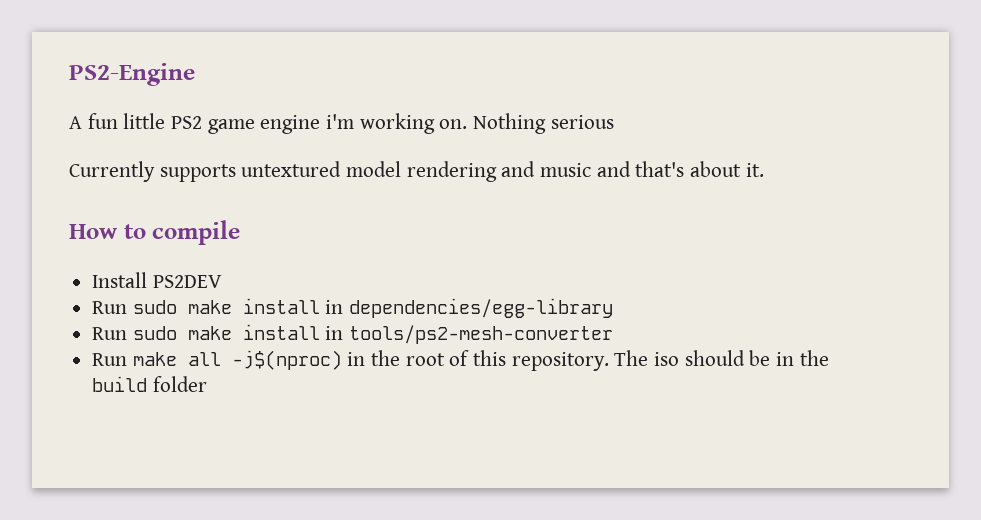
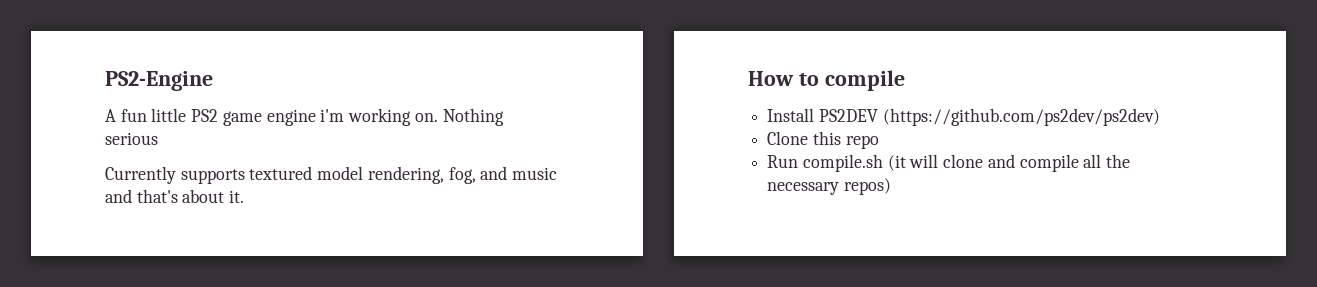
- Currently supports untextured model rendering and music and that's about it.
+ Currently supports textured model rendering, fog, and music and that's about it.
- Install PS2DEV
- Run sudo make install in dependencies/egg-library
- Run sudo make install in tools/ps2-mesh-converter
- Run make all -j$(nproc) in the root of this repository. The iso should be in the build folder
+ Install PS2DEV (https://github.com/ps2dev/ps2dev)
+ Clone this repo
+ Run compile.sh (it will clone and compile all the necessary repos)

